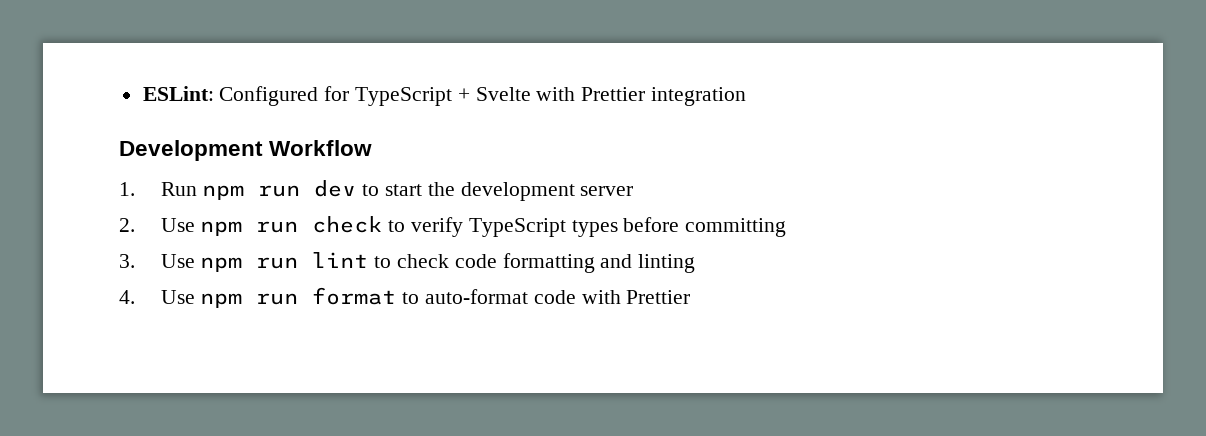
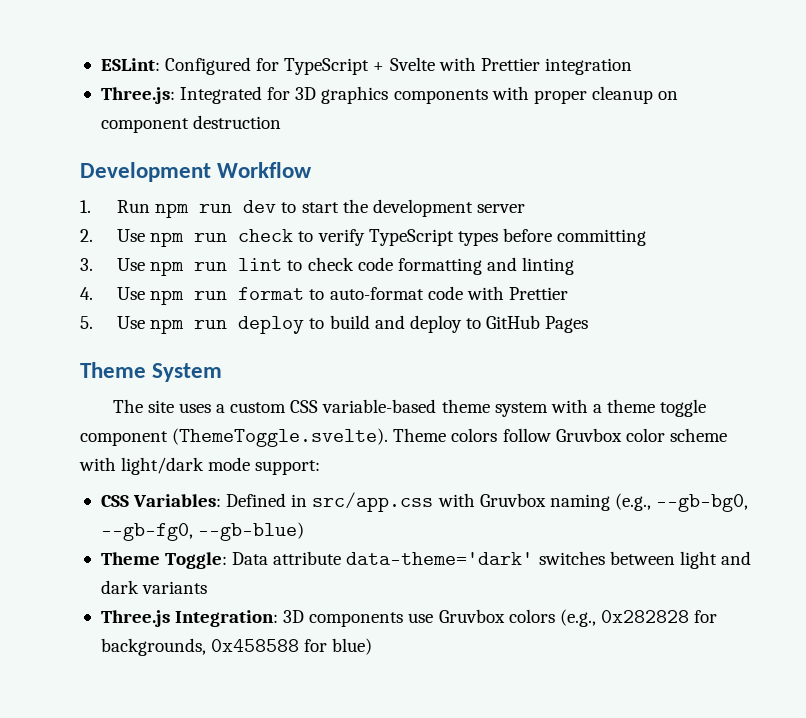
+ Three.js: Integrated for 3D graphics components with proper cleanup on component destruction
+ 5. Use npm run deploy to build and deploy to GitHub Pages
+ Theme System
+ The site uses a custom CSS variable-based theme system with a theme toggle component (ThemeToggle.svelte). Theme colors follow Gruvbox color scheme with light/dark mode support:
+ CSS Variables: Defined in src/app.css with Gruvbox naming (e.g., --gb-bg0, --gb-fg0, --gb-blue)
+ Theme Toggle: Data attribute data-theme='dark' switches between light and dark variants
+ Three.js Integration: 3D components use Gruvbox colors (e.g., 0x282828 for backgrounds, 0x458588 for blue)

